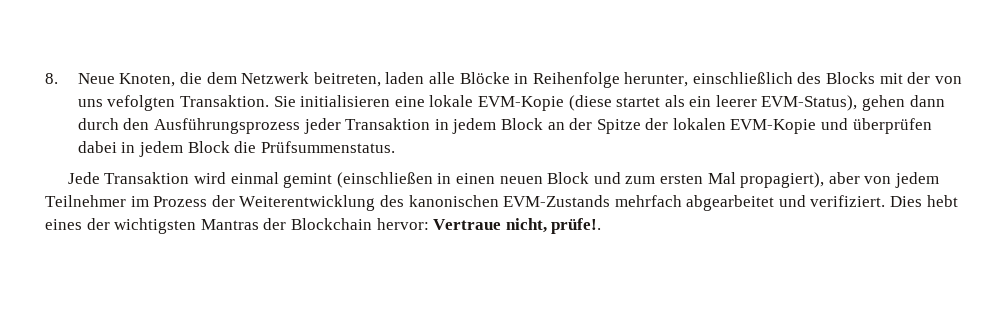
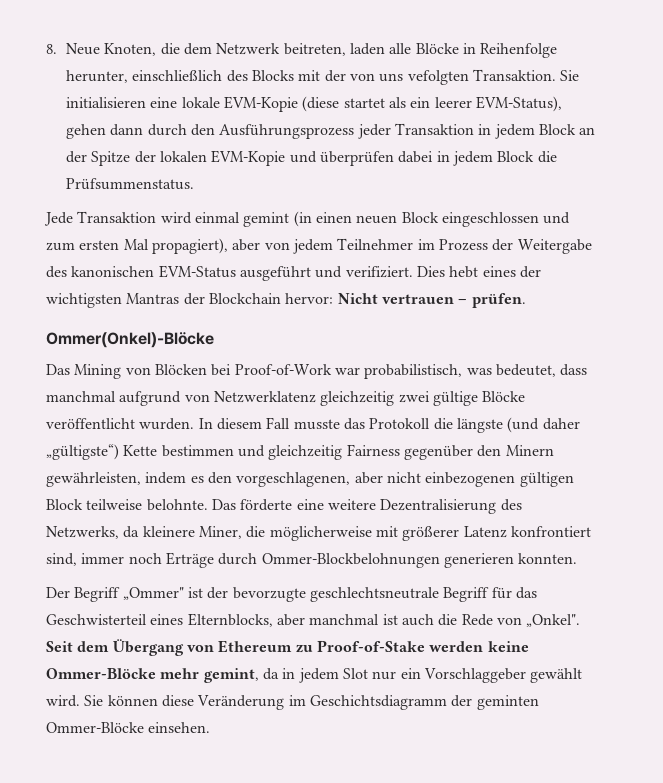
- Jede Transaktion wird einmal gemint (einschließen in einen neuen Block und zum ersten Mal propagiert), aber von jedem Teilnehmer im Prozess der Weiterentwicklung des kanonischen EVM-Zustands mehrfach abgearbeitet und verifiziert.
+ Jede Transaktion wird einmal gemint (in einen neuen Block eingeschlossen und zum ersten Mal propagiert), aber von jedem Teilnehmer im Prozess der Weitergabe des kanonischen EVM-Status ausgeführt und verifiziert.
- Dies hebt eines der wichtigsten Mantras der Blockchain hervor: Vertraue nicht, prüfe!.
+ Dies hebt eines der wichtigsten Mantras der Blockchain hervor: Nicht vertrauen – prüfen.
+ Ommer(Onkel)-Blöcke
+ Das Mining von Blöcken bei Proof-of-Work war probabilistisch, was bedeutet, dass manchmal aufgrund von Netzwerklatenz gleichzeitig zwei gültige Blöcke veröffentlicht wurden. In diesem Fall musste das Protokoll die längste (und daher „gültigste“) Kette bestimmen und gleichzeitig Fairness gegenüber den Minern gewährleisten, indem es den vorgeschlagenen, aber nicht einbezogenen gültigen Block teilweise belohnte. Das förderte eine weitere Dezentralisierung des Netzwerks, da kleinere Miner, die möglicherweise mit größerer Latenz konfrontiert sind, immer noch Erträge durch Ommer-Blockbelohnungen generieren konnten.
+ Der Begriff „Ommer" ist der bevorzugte geschlechtsneutrale Begriff für das Geschwisterteil eines Elternblocks, aber manchmal ist auch die Rede von „Onkel". Seit dem Übergang von Ethereum zu Proof-of-Stake werden keine Ommer-Blöcke mehr gemint, da in jedem Slot nur ein Vorschlaggeber gewählt wird. Sie können diese Veränderung im Geschichtsdiagramm der geminten Ommer-Blöcke einsehen.

